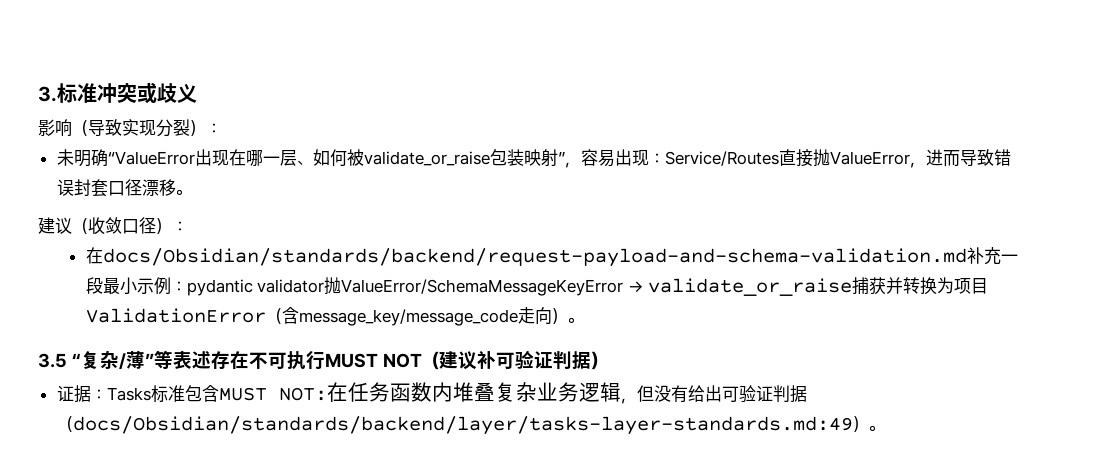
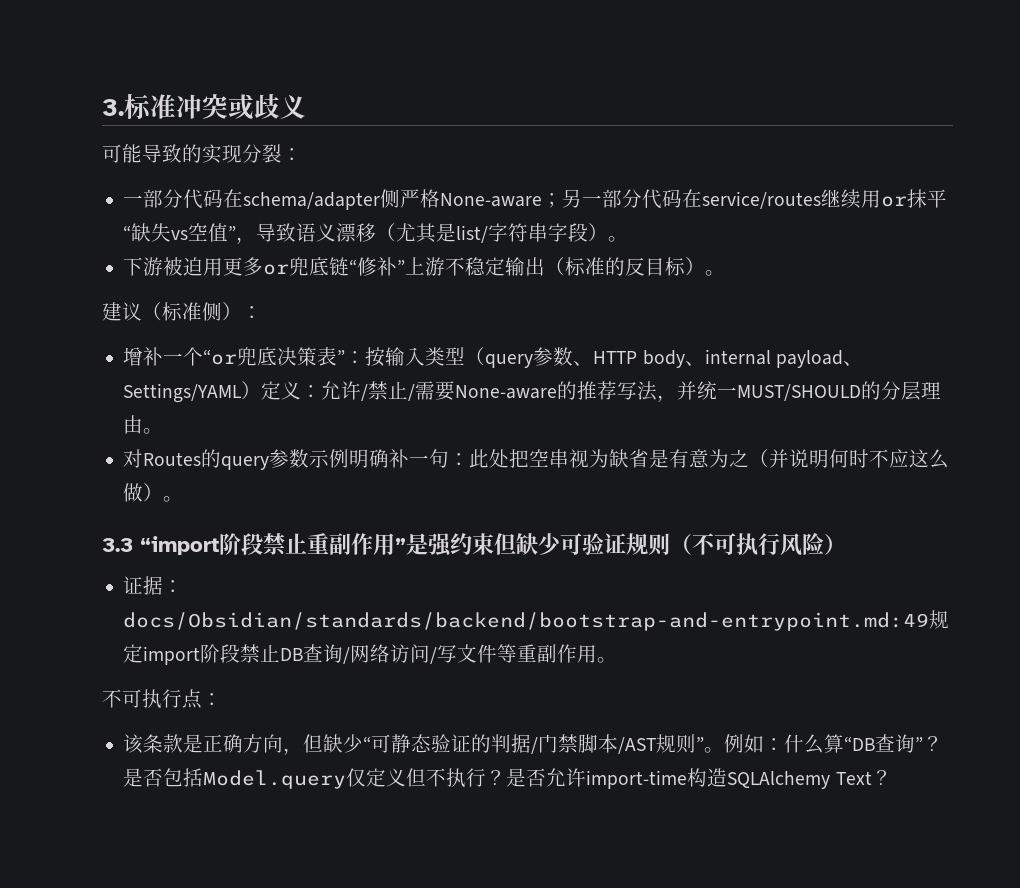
- 影响（导致实现分裂）：
- 未明确“ValueError出现在哪一层、如何被validate_or_raise包装映射”，容易出现：Service/Routes直接抛ValueError，进而导致错误封套口径漂移。
+ 可能导致的实现分裂：
+ 一部分代码在schema/adapter侧严格None-aware；另一部分代码在service/routes继续用or抹平“缺失vs空值”，导致语义漂移（尤其是list/字符串字段）。
+ 下游被迫用更多or兜底链“修补”上游不稳定输出（标准的反目标）。
- 建议（收敛口径）：
- 在docs/Obsidian/standards/backend/request-payload-and-schema-validation.md补充一段最小示例：pydantic validator抛ValueError/SchemaMessageKeyError → validate_or_raise捕获并转换为项目ValidationError（含message_key/message_code走向）。
- 3.5 “复杂/薄”等表述存在不可执行MUST NOT（建议补可验证判据）
- 证据：Tasks标准包含MUST NOT:在任务函数内堆叠复杂业务逻辑，但没有给出可验证判据（docs/Obsidian/standards/backend/layer/tasks-layer-standards.md:49）。
+ 建议（标准侧）：
+ 增补一个“or兜底决策表”：按输入类型（query参数、HTTP body、internal payload、Settings/YAML）定义：允许/禁止/需要None-aware的推荐写法，并统一MUST/SHOULD的分层理由。
+ 对Routes的query参数示例明确补一句：此处把空串视为缺省是有意为之（并说明何时不应这么做）。
+ 3.3 “import阶段禁止重副作用”是强约束但缺少可验证规则（不可执行风险）
+ 证据：docs/Obsidian/standards/backend/bootstrap-and-entrypoint.md:49规定import阶段禁止DB查询/网络访问/写文件等重副作用。
+ 不可执行点：
+ 该条款是正确方向，但缺少“可静态验证的判据/门禁脚本/AST规则”。例如：什么算“DB查询”？是否包括Model.query仅定义但不执行？是否允许import-time构造SQLAlchemy Text？

